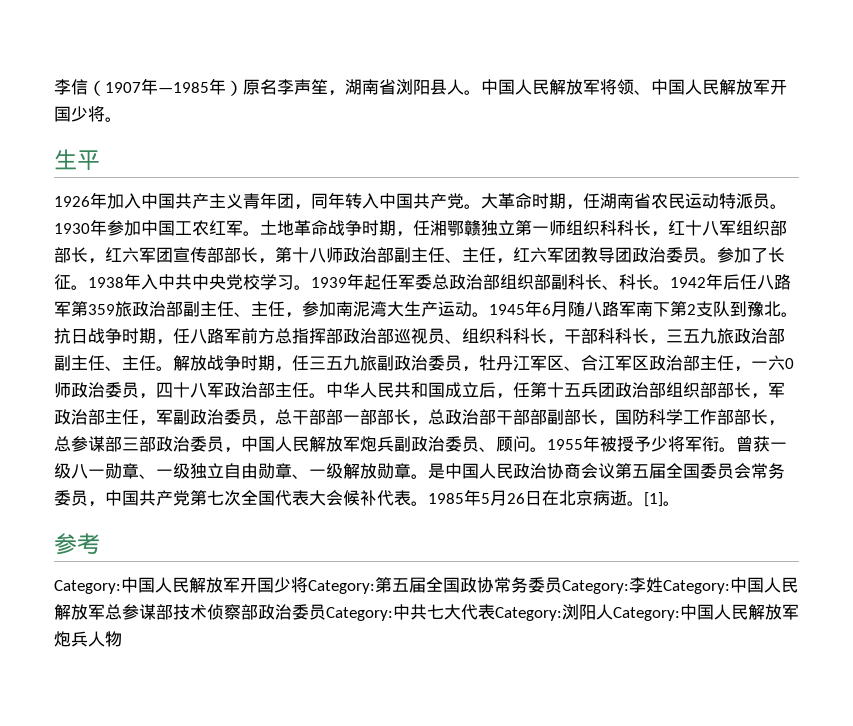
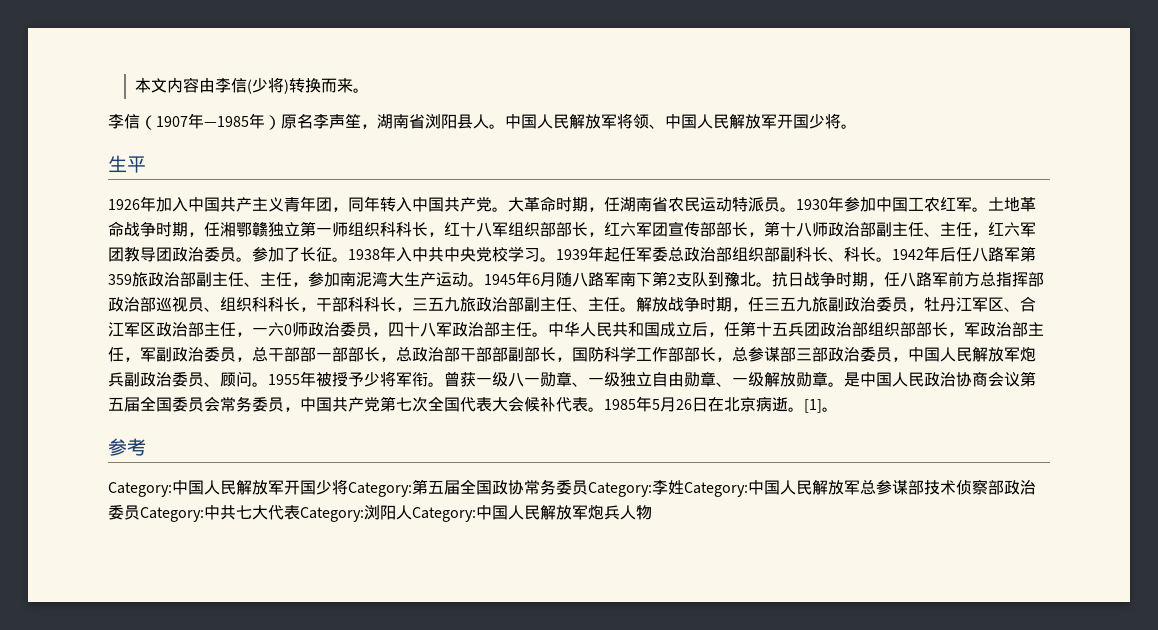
+ 本文内容由李信(少将)转换而来。

